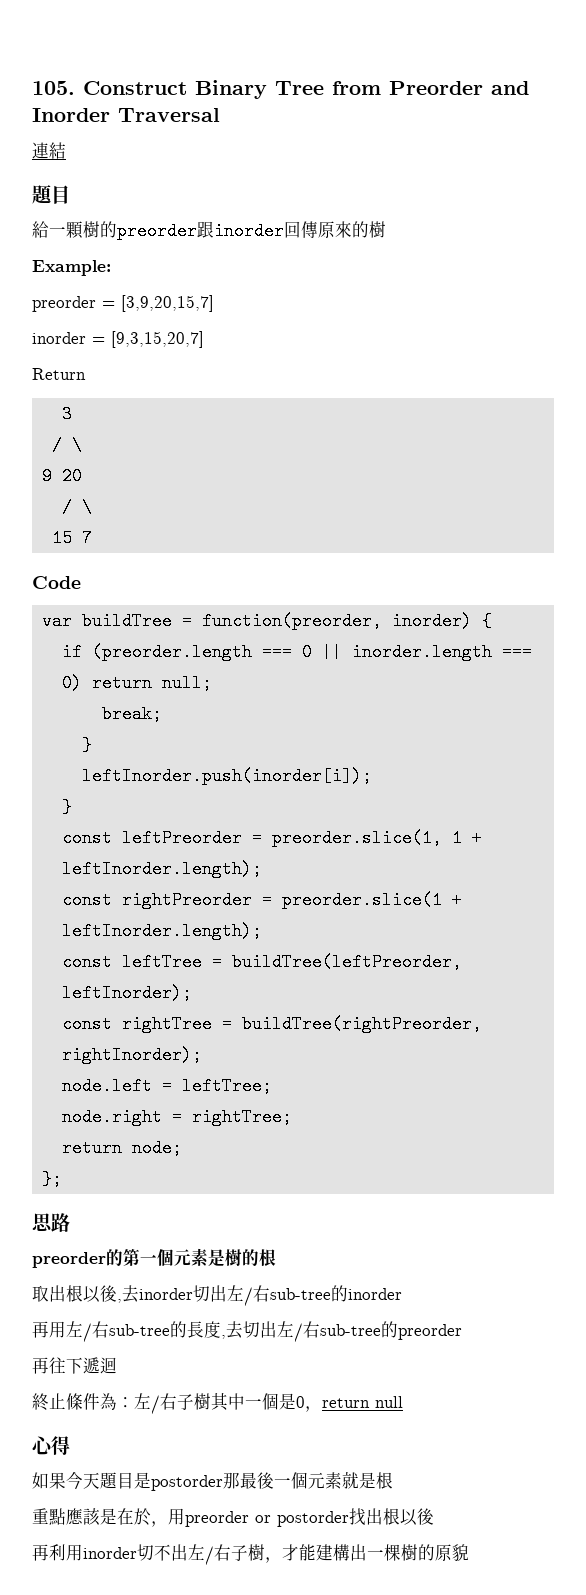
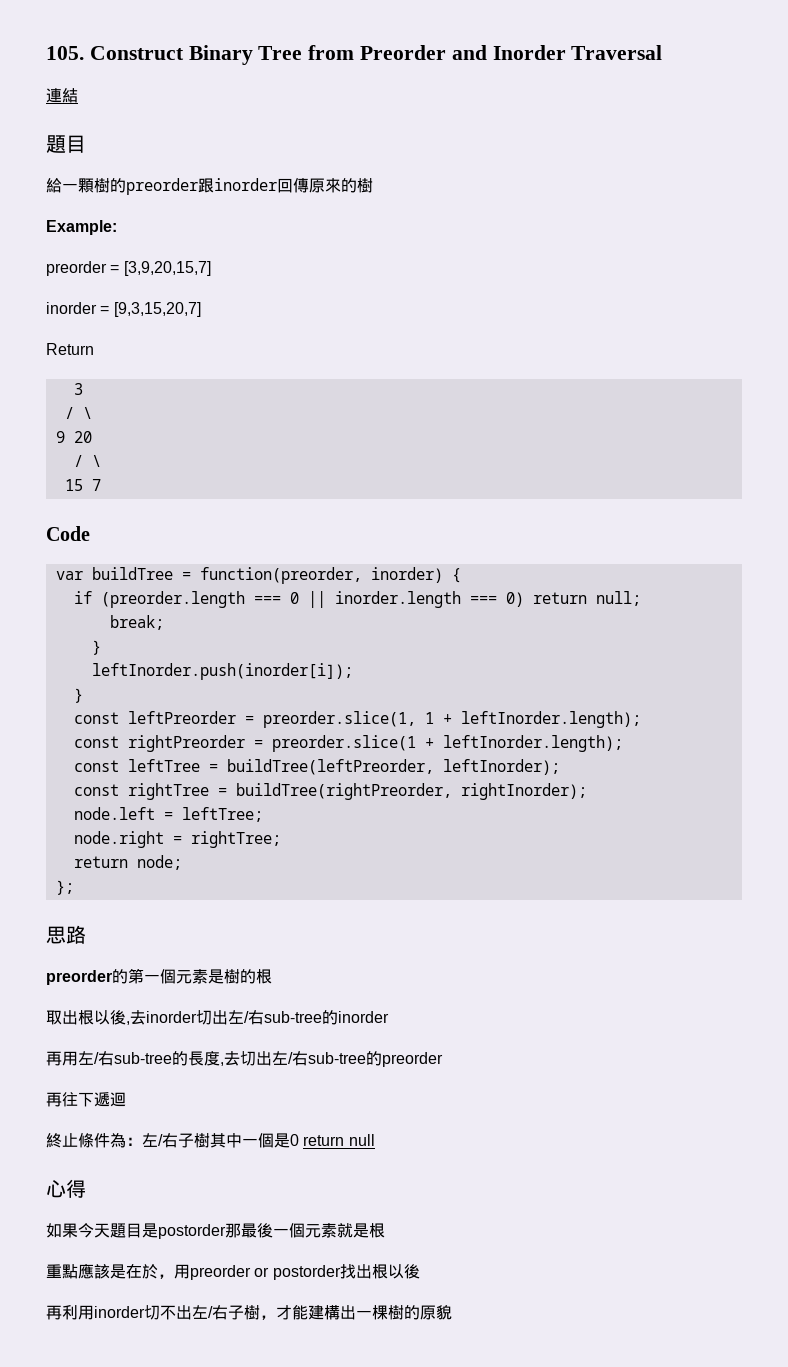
- 終止條件為：左/右子樹其中一個是0，return null
+ 終止條件為：左/右子樹其中一個是0 return null

